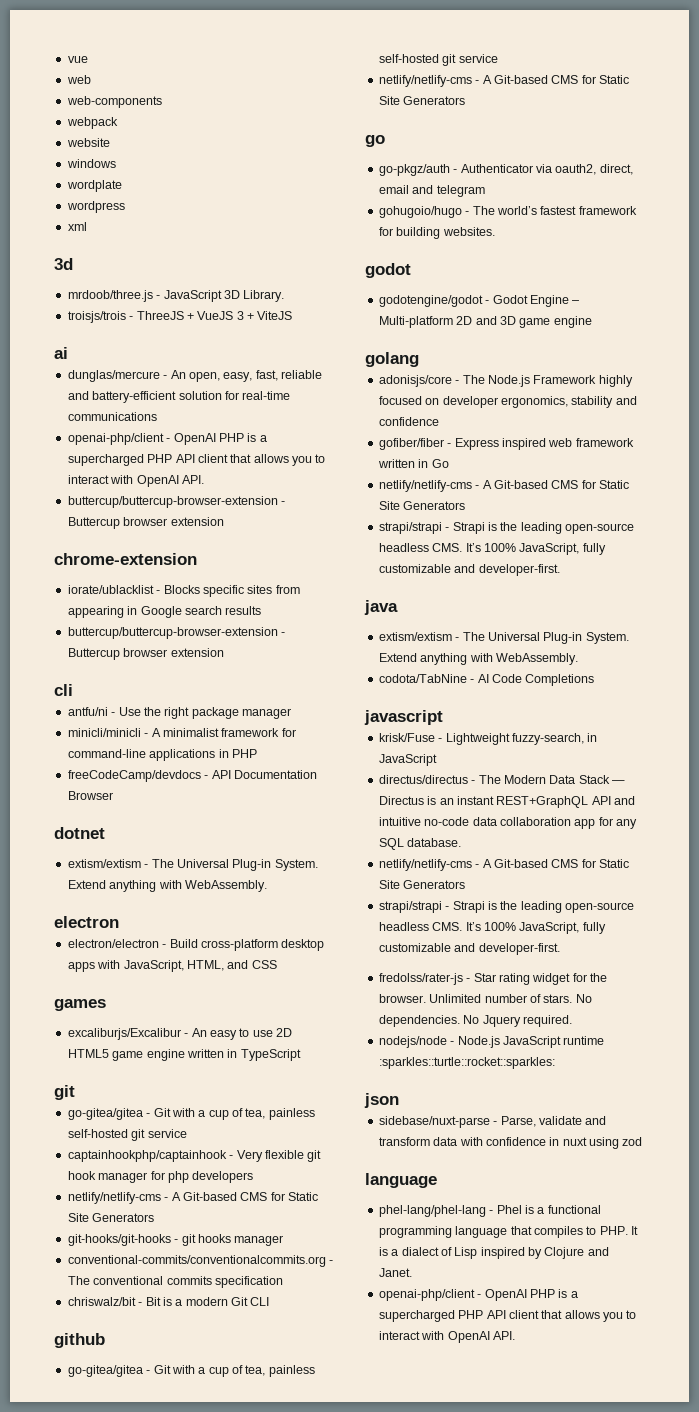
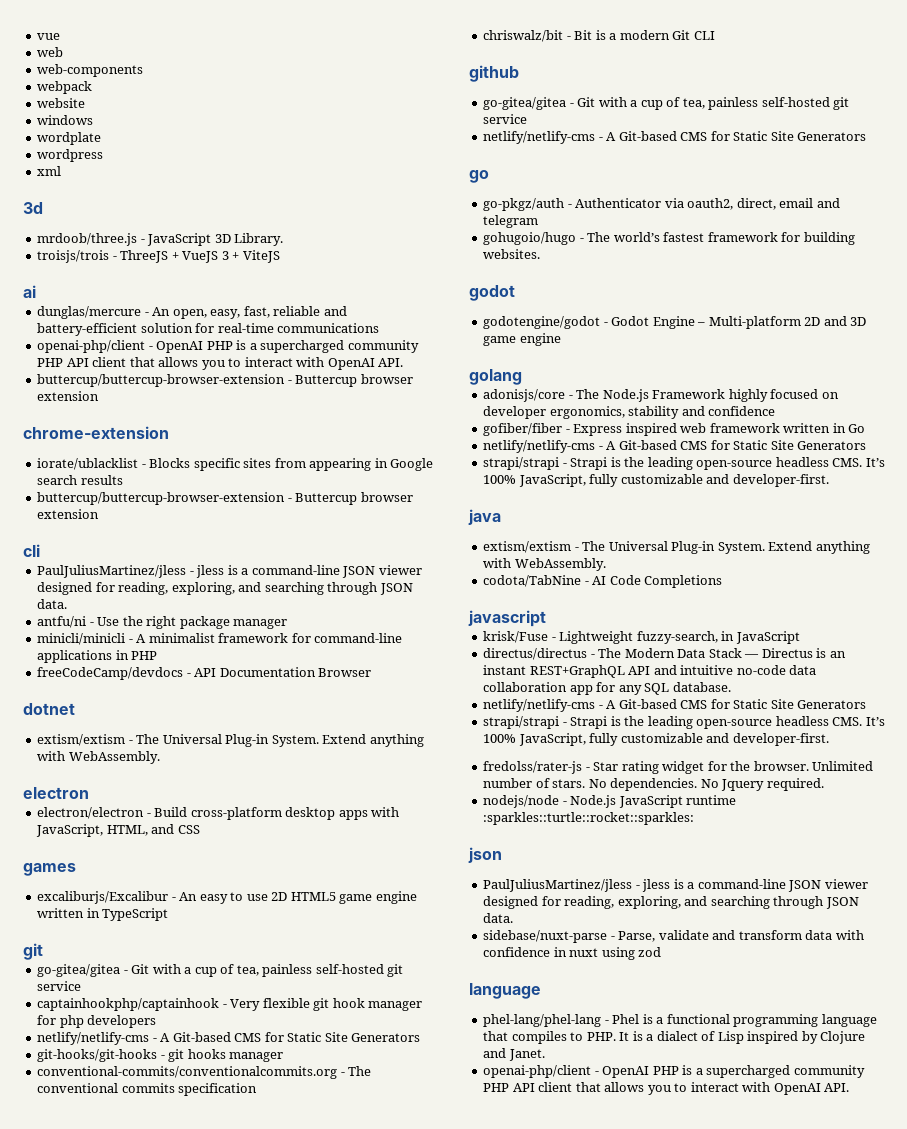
  dunglas/mercure - An open, easy, fast, reliable and battery-efficient solution for real-time communications
- openai-php/client - OpenAI PHP is a supercharged PHP API client that allows you to interact with OpenAI API.
+ openai-php/client - OpenAI PHP is a supercharged community PHP API client that allows you to interact with OpenAI API.
  cli
+ PaulJuliusMartinez/jless - jless is a command-line JSON viewer designed for reading, exploring, and searching through JSON data.
  json
+ PaulJuliusMartinez/jless - jless is a command-line JSON viewer designed for reading, exploring, and searching through JSON data.
  phel-lang/phel-lang - Phel is a functional programming language that compiles to PHP. It is a dialect of Lisp inspired by Clojure and Janet.
- openai-php/client - OpenAI PHP is a supercharged PHP API client that allows you to interact with OpenAI API.
+ openai-php/client - OpenAI PHP is a supercharged community PHP API client that allows you to interact with OpenAI API.

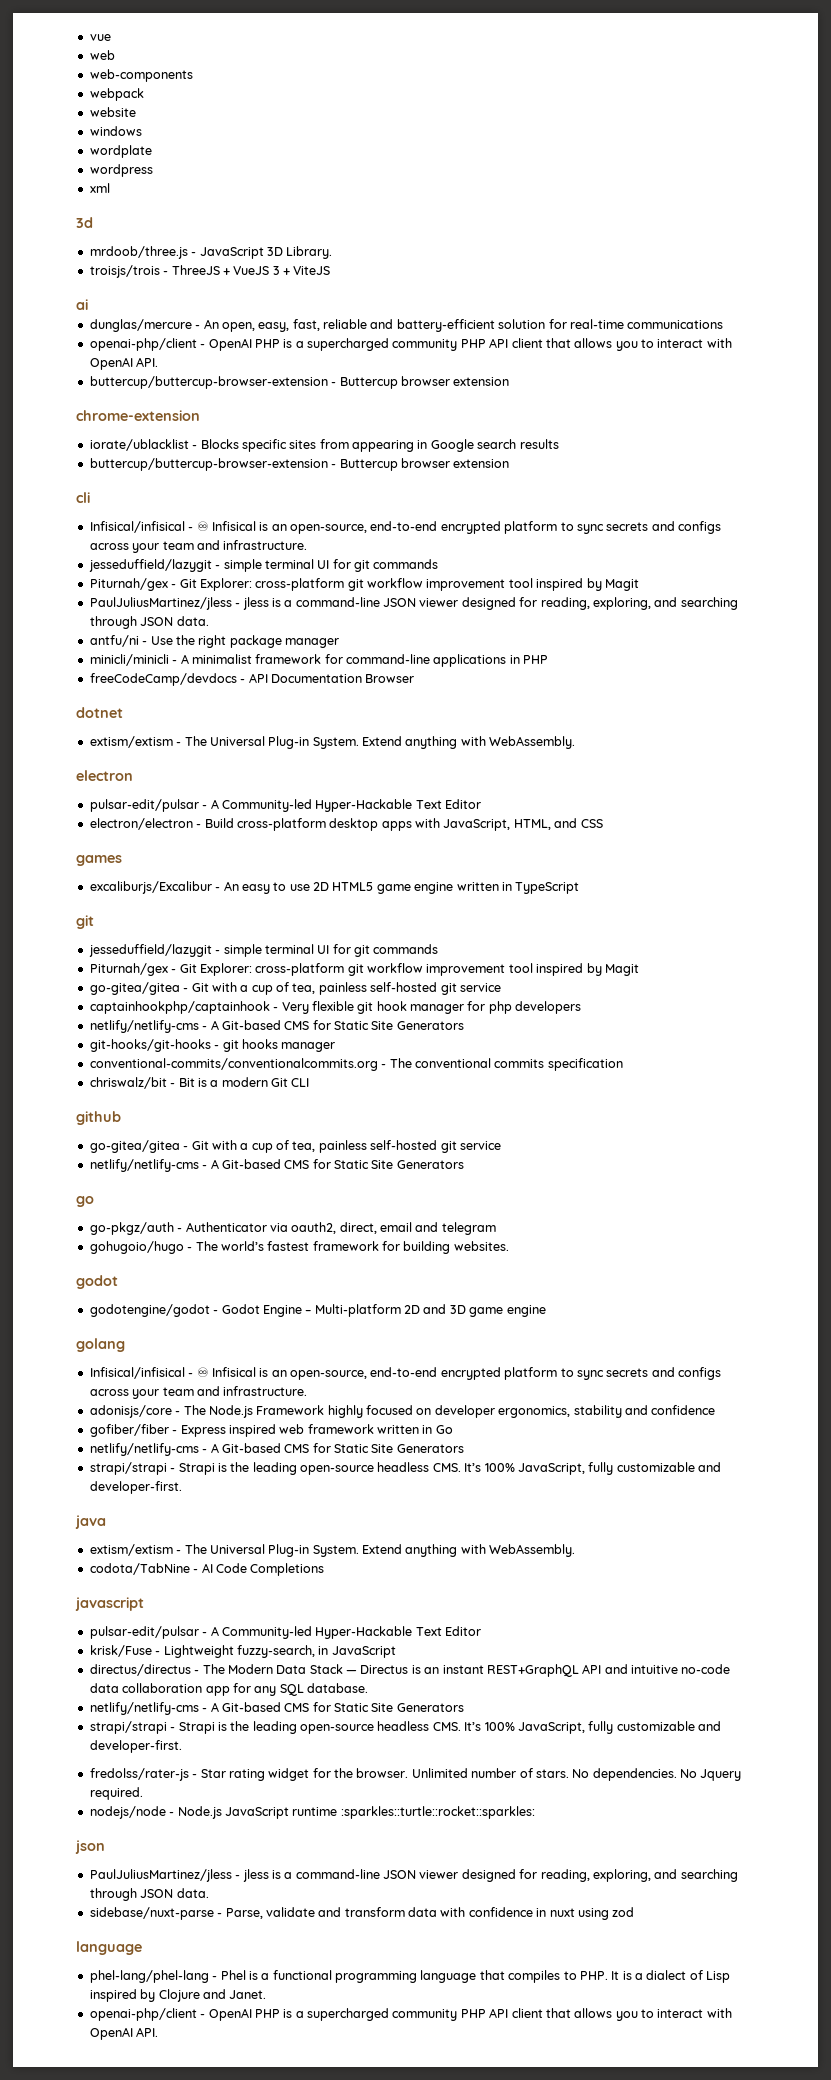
  cli
+ Infisical/infisical - ♾ Infisical is an open-source, end-to-end encrypted platform to sync secrets and configs across your team and infrastructure.
+ jesseduffield/lazygit - simple terminal UI for git commands
+ Piturnah/gex - Git Explorer: cross-platform git workflow improvement tool inspired by Magit
  electron
+ pulsar-edit/pulsar - A Community-led Hyper-Hackable Text Editor
  excaliburjs/Excalibur - An easy to use 2D HTML5 game engine written in TypeScript
  git
+ jesseduffield/lazygit - simple terminal UI for git commands
+ Piturnah/gex - Git Explorer: cross-platform git workflow improvement tool inspired by Magit
  golang
+ Infisical/infisical - ♾ Infisical is an open-source, end-to-end encrypted platform to sync secrets and configs across your team and infrastructure.
  javascript
+ pulsar-edit/pulsar - A Community-led Hyper-Hackable Text Editor

